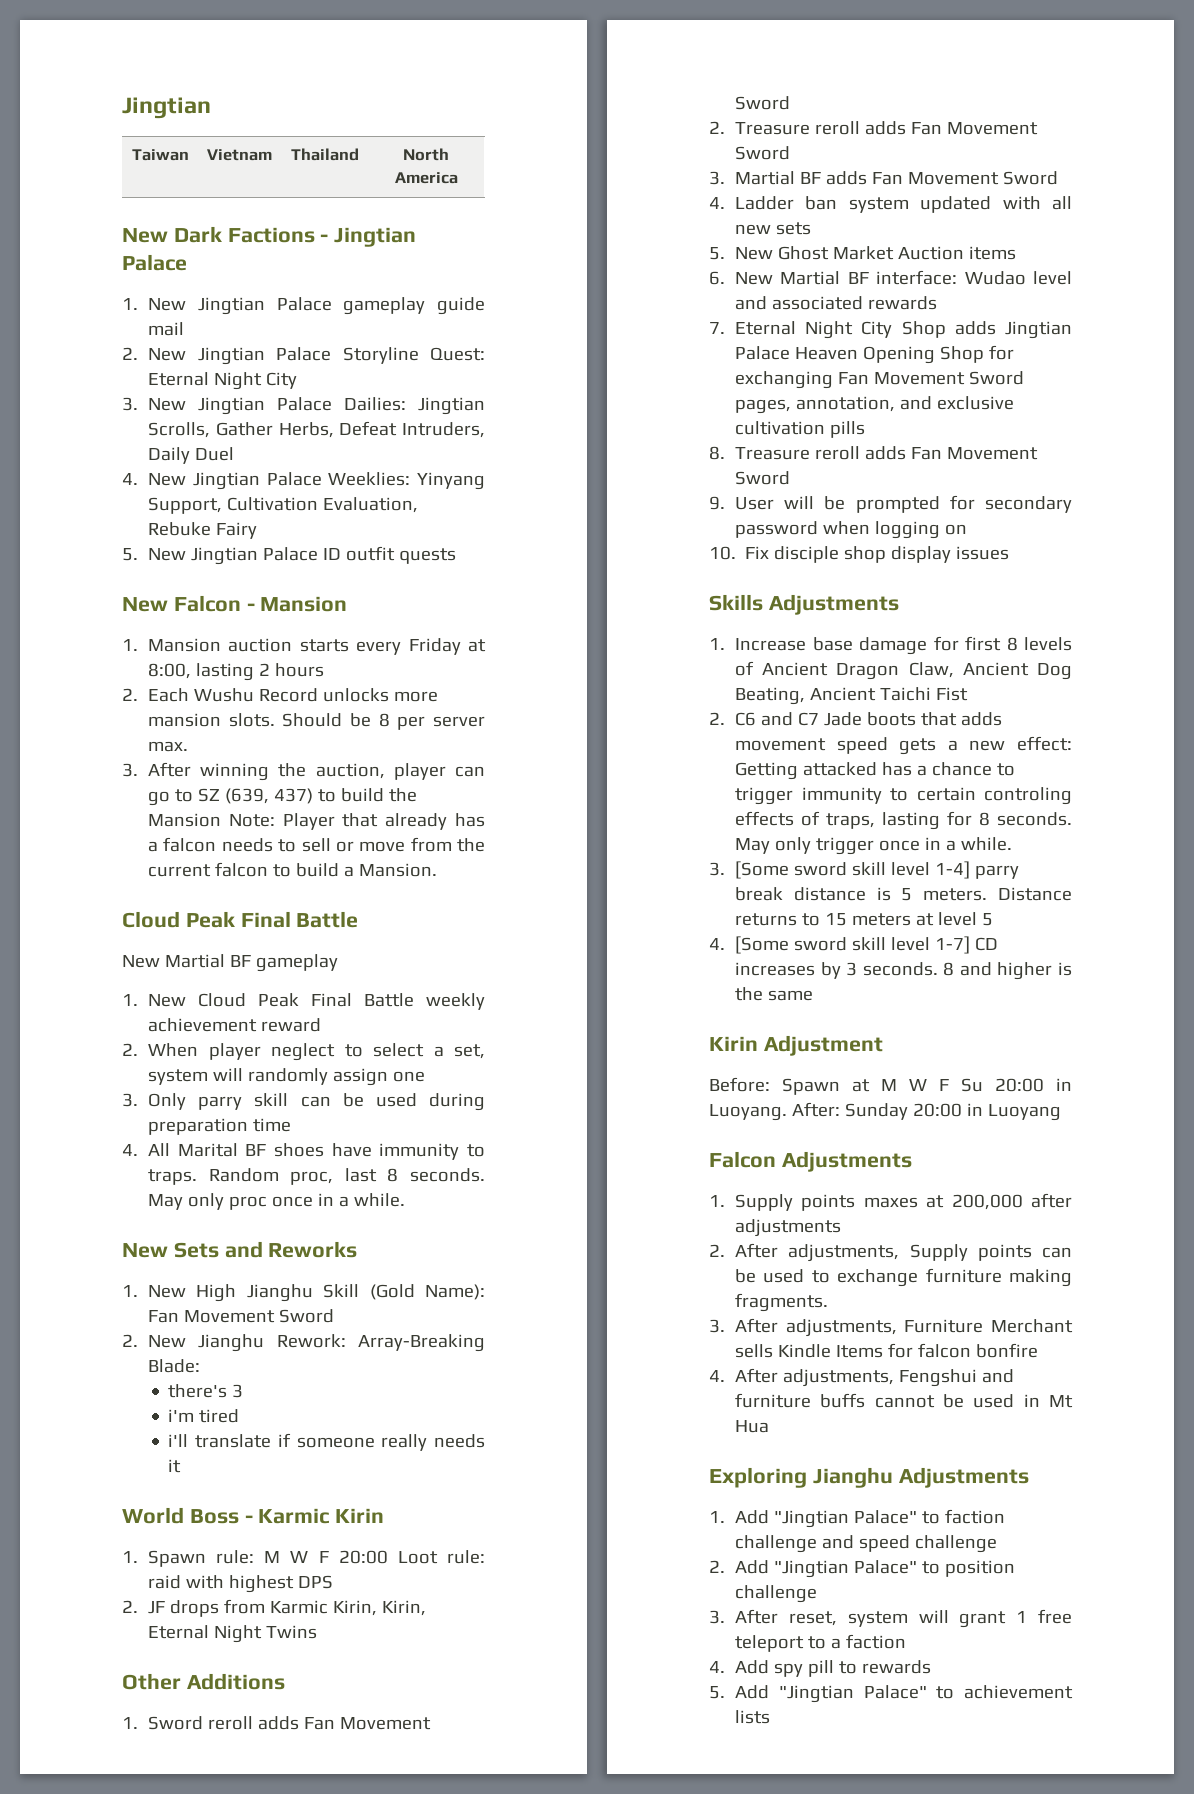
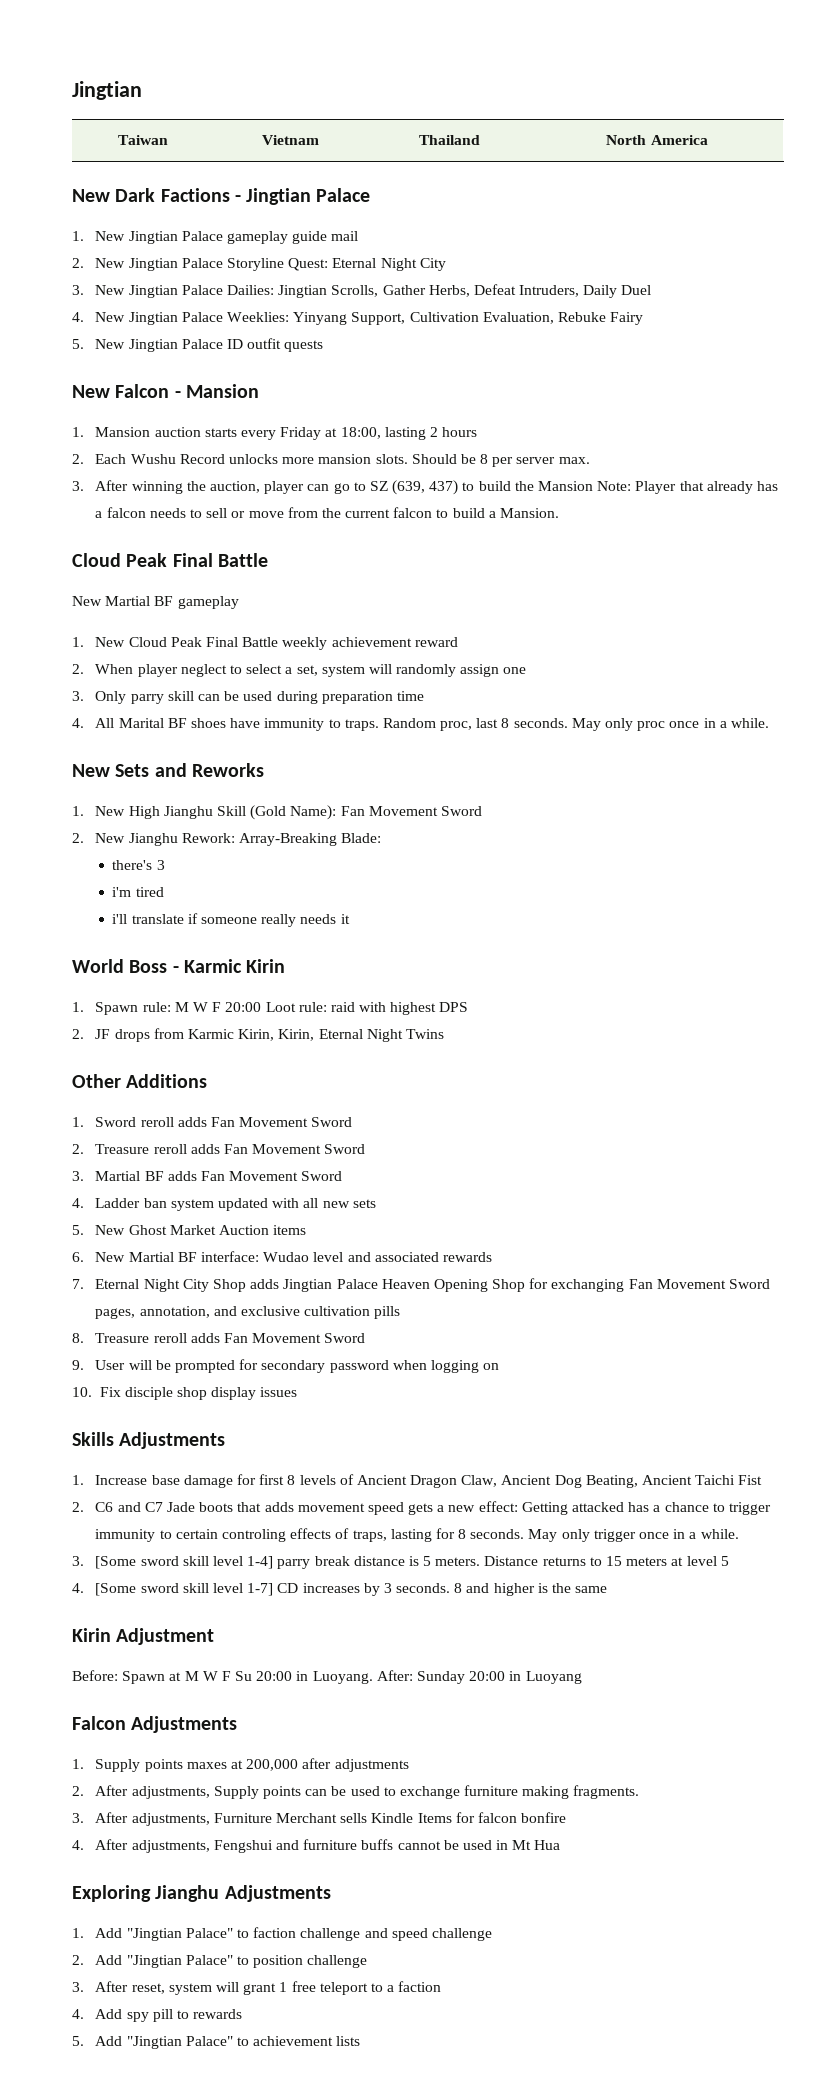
- 1. Mansion auction starts every Friday at 8:00, lasting 2 hours
+ 1. Mansion auction starts every Friday at 18:00, lasting 2 hours

